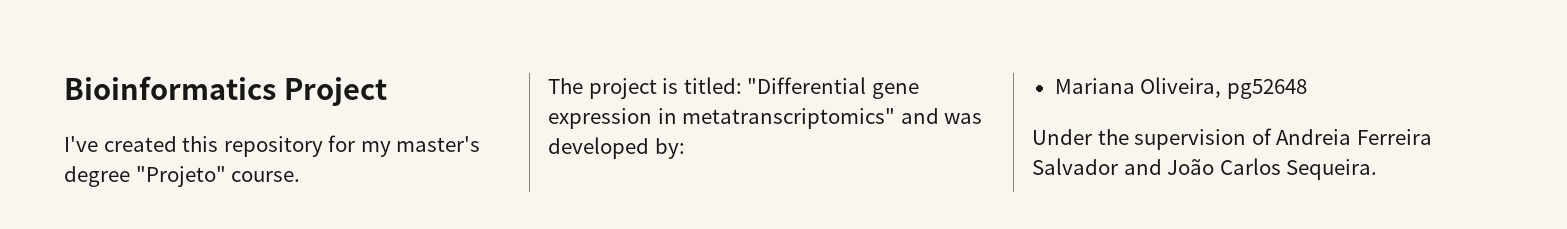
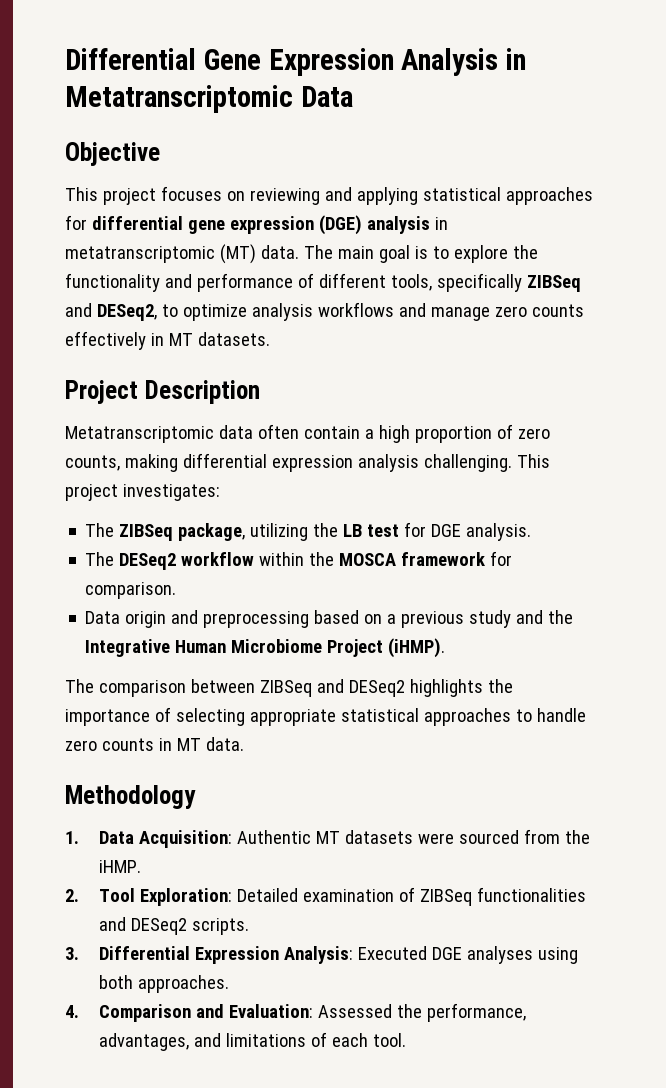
- Bioinformatics Project
- I've created this repository for my master's degree "Projeto" course.
- The project is titled: "Differential gene expression in metatranscriptomics" and was developed by:
- Mariana Oliveira, pg52648
- Under the supervision of Andreia Ferreira Salvador and João Carlos Sequeira.
+ Differential Gene Expression Analysis in Metatranscriptomic Data
+ Objective
+ This project focuses on reviewing and applying statistical approaches for differential gene expression (DGE) analysis in metatranscriptomic (MT) data. The main goal is to explore the functionality and performance of different tools, specifically ZIBSeq and DESeq2, to optimize analysis workflows and manage zero counts effectively in MT datasets.
+ Project Description
+ Metatranscriptomic data often contain a high proportion of zero counts, making differential expression analysis challenging. This project investigates:
+ The ZIBSeq package, utilizing the LB test for DGE analysis.
+ The DESeq2 workflow within the MOSCA framework for comparison.
+ Data origin and preprocessing based on a previous study and the Integrative Human Microbiome Project (iHMP).
+ The comparison between ZIBSeq and DESeq2 highlights the importance of selecting appropriate statistical approaches to handle zero counts in MT data.
+ Methodology
+ 1. Data Acquisition: Authentic MT datasets were sourced from the iHMP.
+ 2. Tool Exploration: Detailed examination of ZIBSeq functionalities and DESeq2 scripts.
+ 3. Differential Expression Analysis: Executed DGE analyses using both approaches.
+ 4. Comparison and Evaluation: Assessed the performance, advantages, and limitations of each tool.

